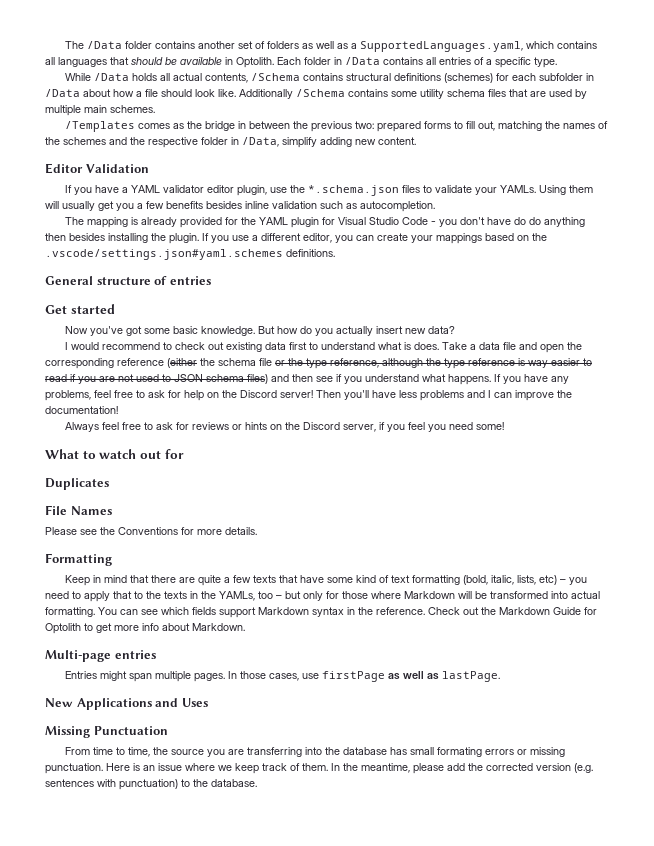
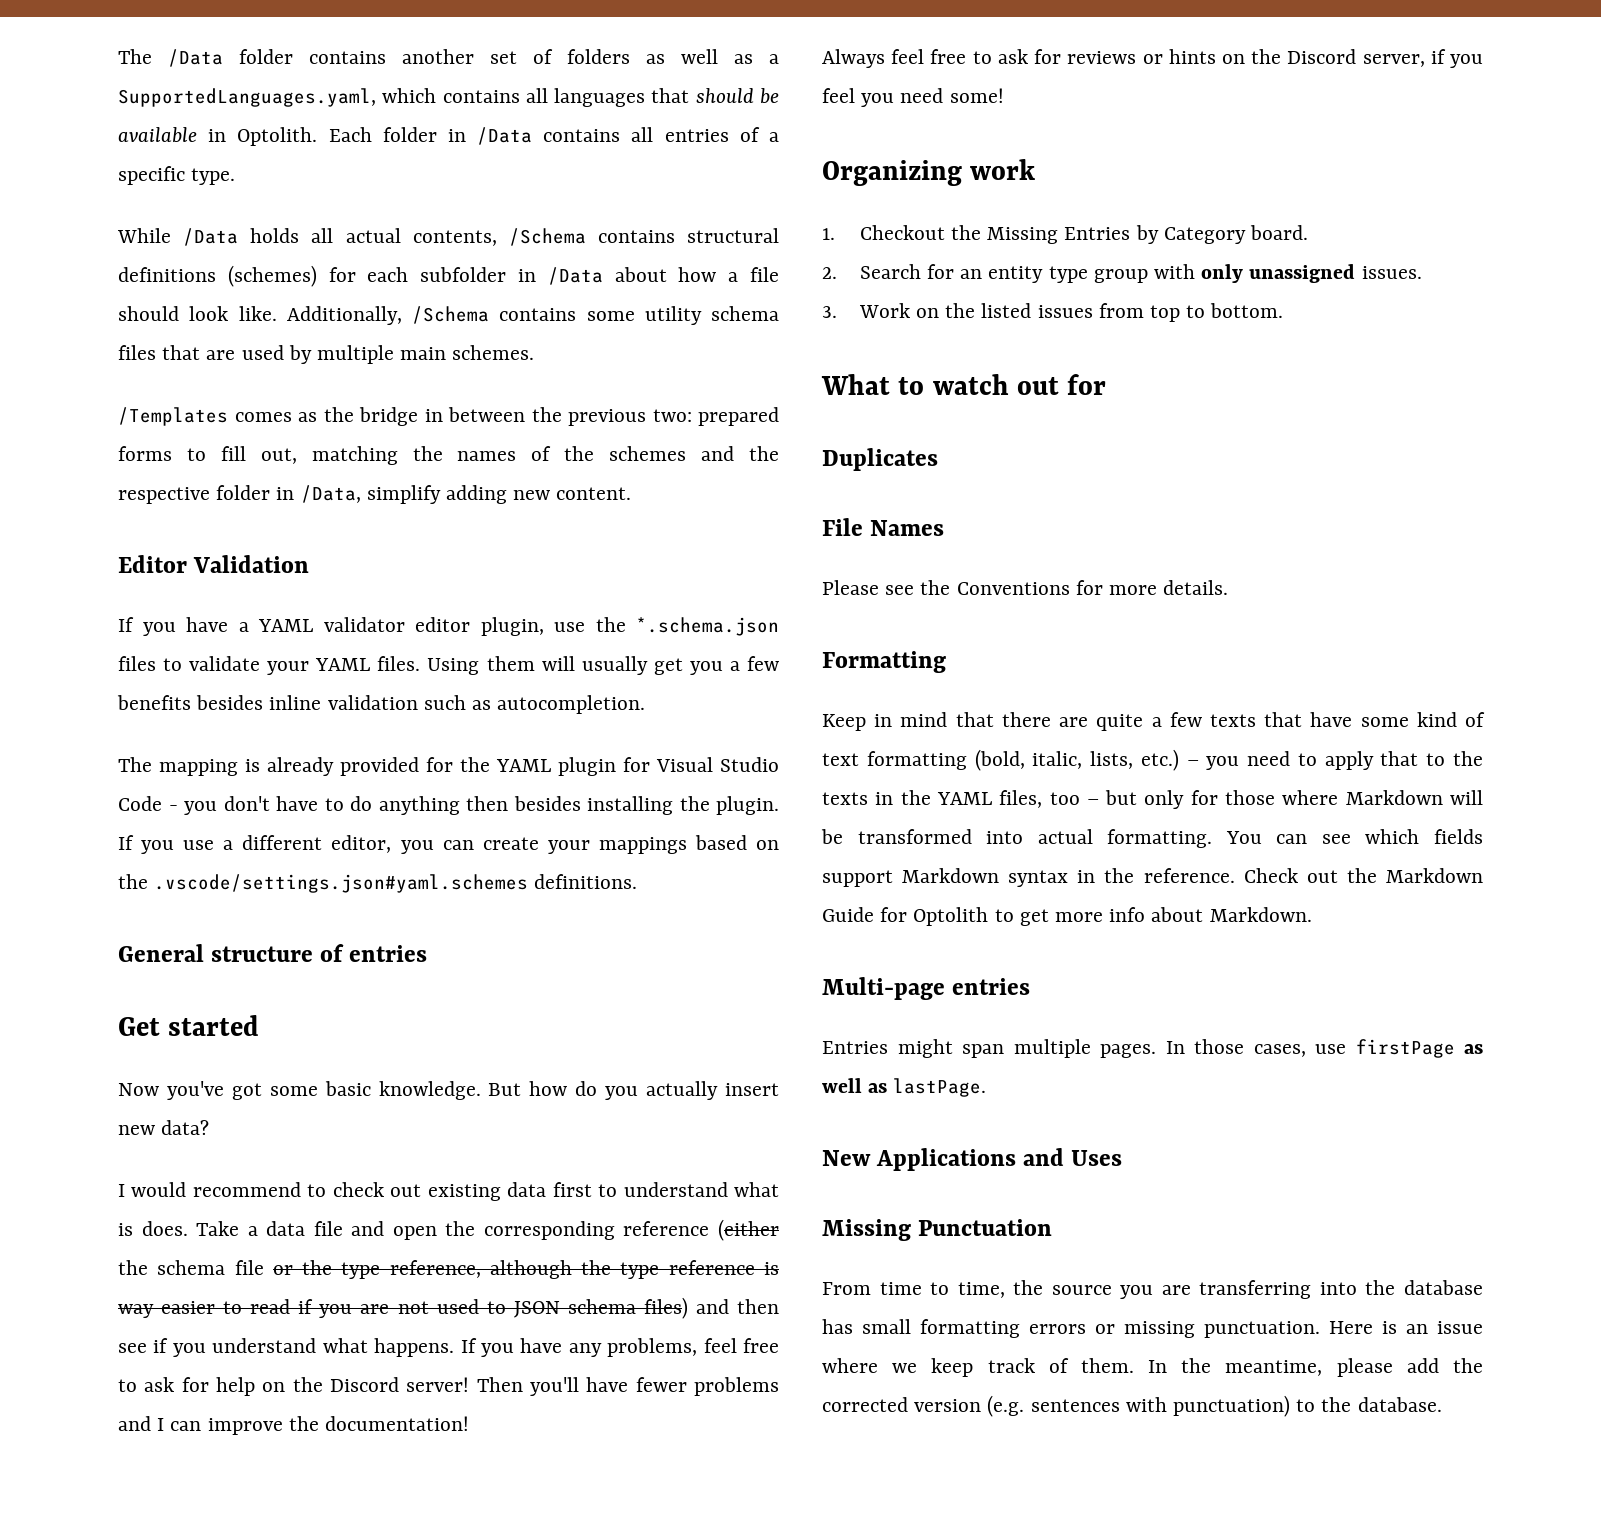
- Additionally /Schema contains some utility schema files that are used by multiple main schemes.
+ Additionally, /Schema contains some utility schema files that are used by multiple main schemes.
- If you have a YAML validator editor plugin, use the *.schema.json files to validate your YAMLs.
+ If you have a YAML validator editor plugin, use the *.schema.json files to validate your YAML files.
- The mapping is already provided for the YAML plugin for Visual Studio Code - you don't have do do anything then besides installing the plugin.
+ The mapping is already provided for the YAML plugin for Visual Studio Code - you don't have to do anything then besides installing the plugin.
- Then you'll have less problems and I can improve the documentation!
+ Then you'll have fewer problems and I can improve the documentation!
+ Organizing work
+ 1. Checkout the Missing Entries by Category board.
+ 2. Search for an entity type group with only unassigned issues.
+ 3. Work on the listed issues from top to bottom.
- Keep in mind that there are quite a few texts that have some kind of text formatting (bold, italic, lists, etc) – you need to apply that to the texts in the YAMLs, too – but only for those where Markdown will be transformed into actual formatting.
+ Keep in mind that there are quite a few texts that have some kind of text formatting (bold, italic, lists, etc.) – you need to apply that to the texts in the YAML files, too – but only for those where Markdown will be transformed into actual formatting.
- From time to time, the source you are transferring into the database has small formating errors or missing punctuation.
+ From time to time, the source you are transferring into the database has small formatting errors or missing punctuation.

